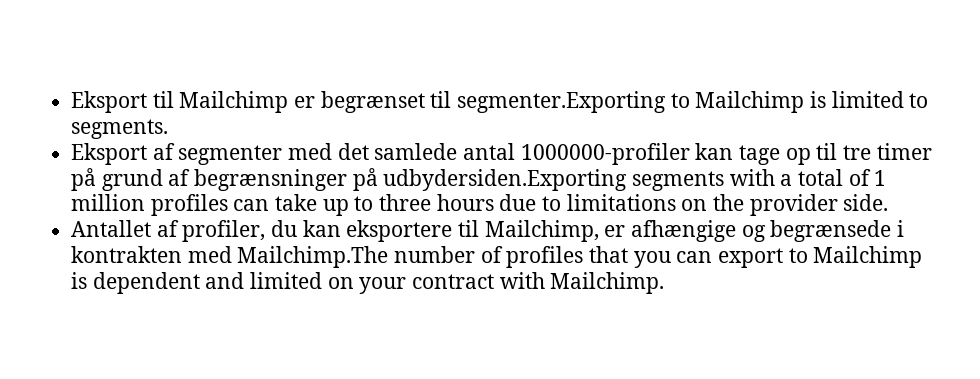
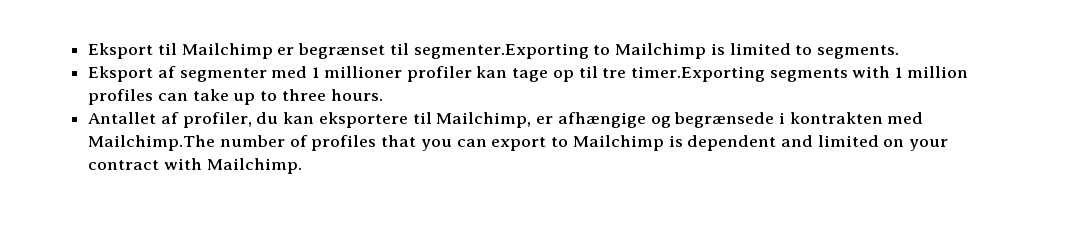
- Eksport af segmenter med det samlede antal 1000000-profiler kan tage op til tre timer på grund af begrænsninger på udbydersiden.Exporting segments with a total of 1 million profiles can take up to three hours due to limitations on the provider side.
+ Eksport af segmenter med 1 millioner profiler kan tage op til tre timer.Exporting segments with 1 million profiles can take up to three hours.

